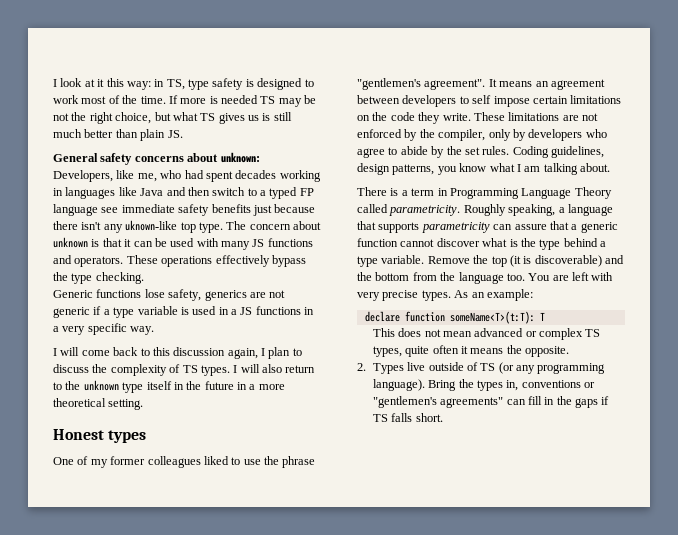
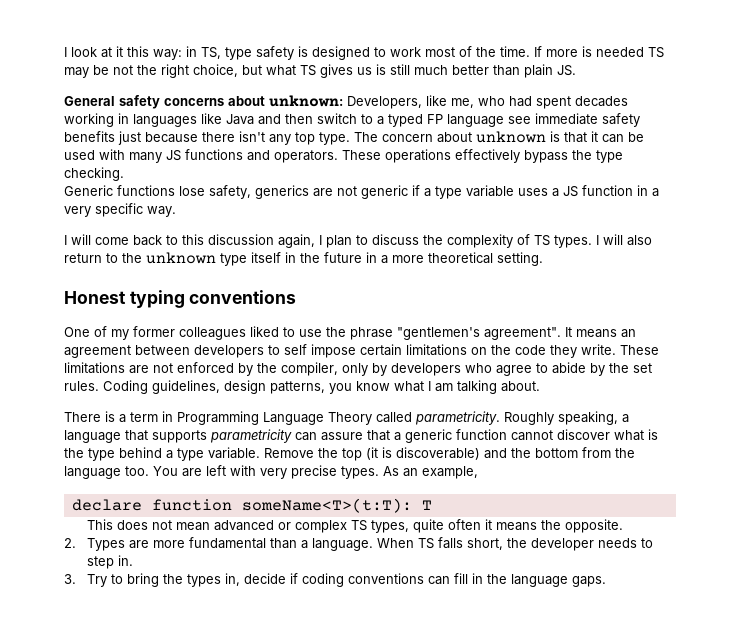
- General safety concerns about unknown: Developers, like me, who had spent decades working in languages like Java and then switch to a typed FP language see immediate safety benefits just because there isn't any uknown-like top type.
+ General safety concerns about unknown: Developers, like me, who had spent decades working in languages like Java and then switch to a typed FP language see immediate safety benefits just because there isn't any top type.
- Generic functions lose safety, generics are not generic if a type variable is used in a JS functions in a very specific way.
+ Generic functions lose safety, generics are not generic if a type variable uses a JS function in a very specific way.
- Honest types
+ Honest typing conventions
- As an example:
+ As an example,
- 2. Types live outside of TS (or any programming language). Bring the types in, conventions or "gentlemen's agreements" can fill in the gaps if TS falls short.
+ 2. Types are more fundamental than a language. When TS falls short, the developer needs to step in.
+ 3. Try to bring the types in, decide if coding conventions can fill in the language gaps.

